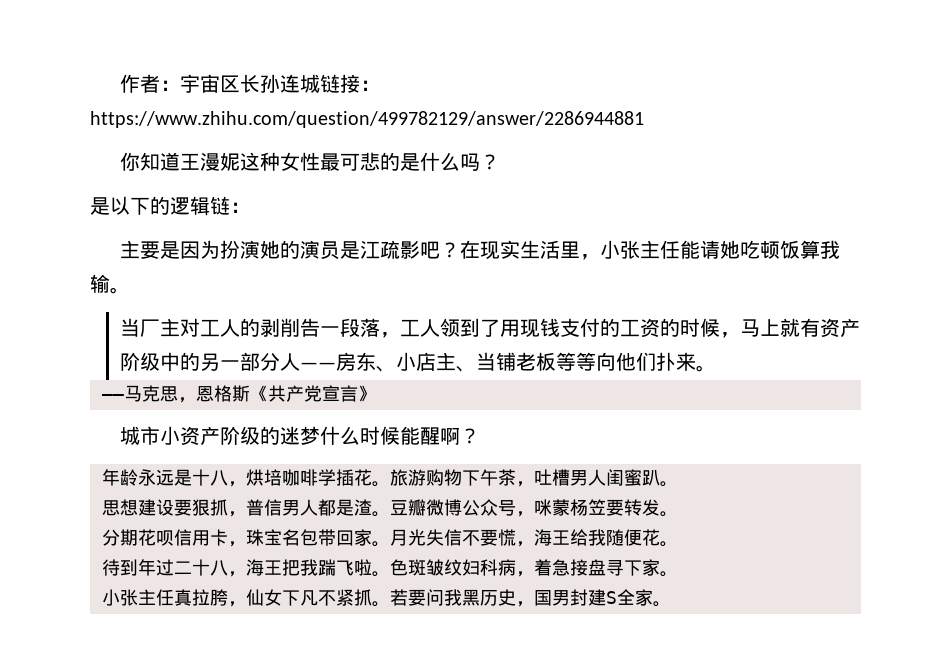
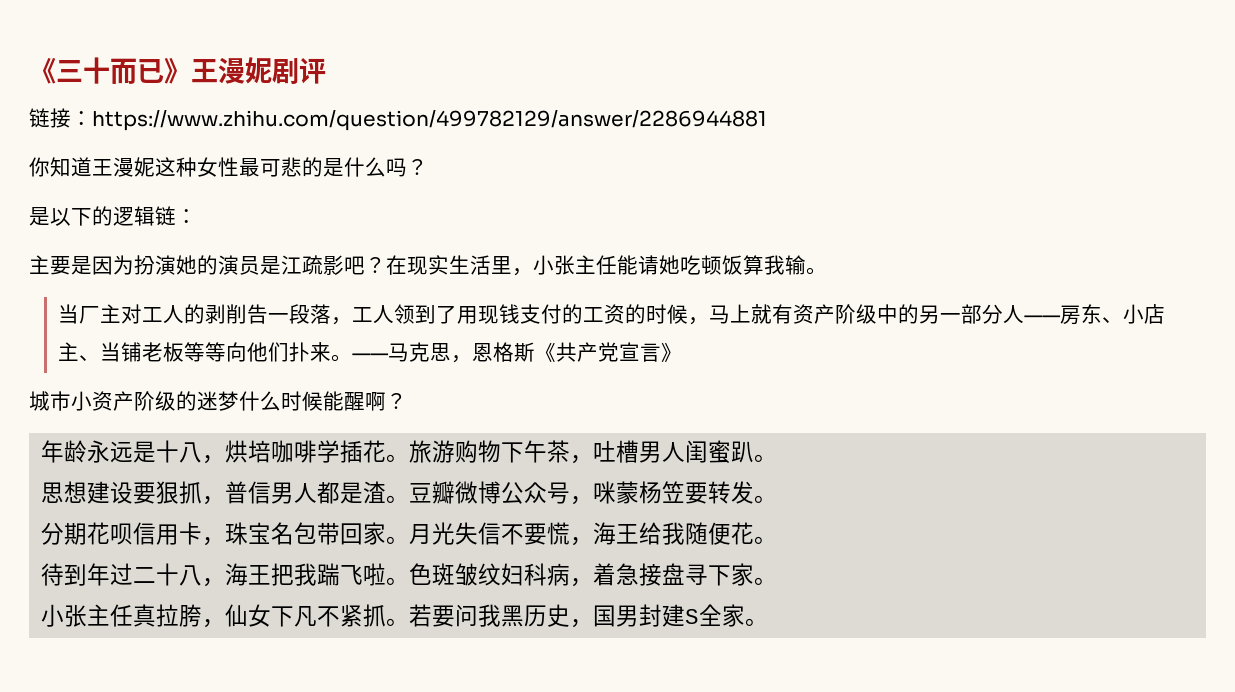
- 作者：宇宙区长孙连城链接：https://www.zhihu.com/question/499782129/answer/2286944881
+ 《三十而已》王漫妮剧评
+ 链接：https://www.zhihu.com/question/499782129/answer/2286944881
- 当厂主对工人的剥削告一段落，工人领到了用现钱支付的工资的时候，马上就有资产阶级中的另一部分人——房东、小店主、当铺老板等等向他们扑来。
- ——马克思，恩格斯《共产党宣言》
+ 当厂主对工人的剥削告一段落，工人领到了用现钱支付的工资的时候，马上就有资产阶级中的另一部分人——房东、小店主、当铺老板等等向他们扑来。——马克思，恩格斯《共产党宣言》

